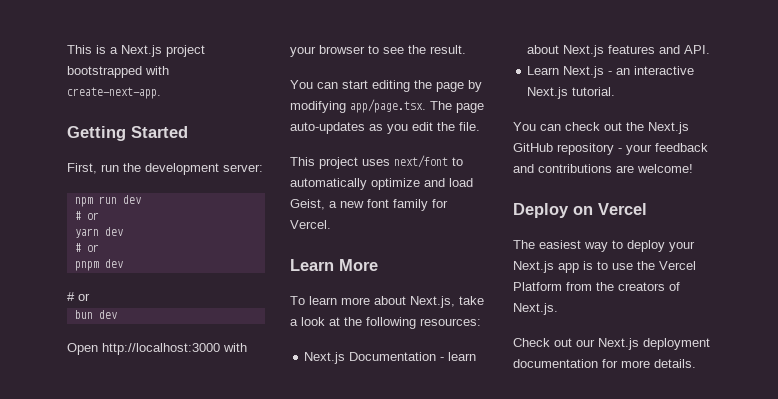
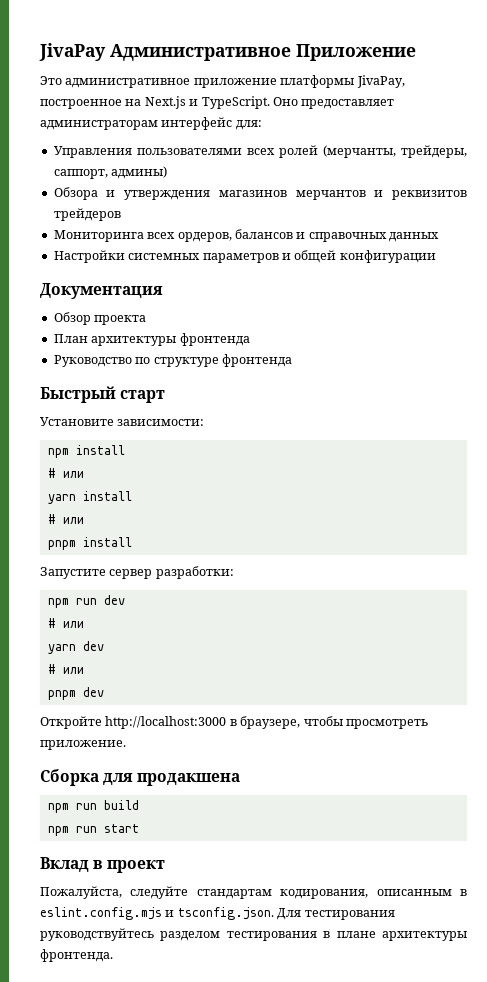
- This is a Next.js project bootstrapped with create-next-app.
- Getting Started
- First, run the development server:
+ JivaPay Административное Приложение
+ Это административное приложение платформы JivaPay, построенное на Next.js и TypeScript. Оно предоставляет администраторам интерфейс для:
+ Управления пользователями всех ролей (мерчанты, трейдеры, саппорт, админы)
+ Обзора и утверждения магазинов мерчантов и реквизитов трейдеров
+ Мониторинга всех ордеров, балансов и справочных данных
+ Настройки системных параметров и общей конфигурации
+ Документация
+ Обзор проекта
+ План архитектуры фронтенда
+ Руководство по структуре фронтенда
+ Быстрый старт
+ Установите зависимости:
+ npm install
+ # или
+ yarn install
+ # или
+ pnpm install
+ Запустите сервер разработки:
  npm run dev
- # or
+ # или
  yarn dev
- # or
+ # или
  pnpm dev
- # or
- bun dev
- Open http://localhost:3000 with your browser to see the result.
- You can start editing the page by modifying app/page.tsx. The page auto-updates as you edit the file.
- This project uses next/font to automatically optimize and load Geist, a new font family for Vercel.
- Learn More
- To learn more about Next.js, take a look at the following resources:
- Next.js Documentation - learn about Next.js features and API.
- Learn Next.js - an interactive Next.js tutorial.
- You can check out the Next.js GitHub repository - your feedback and contributions are welcome!
- Deploy on Vercel
- The easiest way to deploy your Next.js app is to use the Vercel Platform from the creators of Next.js.
- Check out our Next.js deployment documentation for more details.
+ Откройте http://localhost:3000 в браузере, чтобы просмотреть приложение.
+ Сборка для продакшена
+ npm run build
+ npm run start
+ Вклад в проект
+ Пожалуйста, следуйте стандартам кодирования, описанным в eslint.config.mjs и tsconfig.json. Для тестирования руководствуйтесь разделом тестирования в плане архитектуры фронтенда.

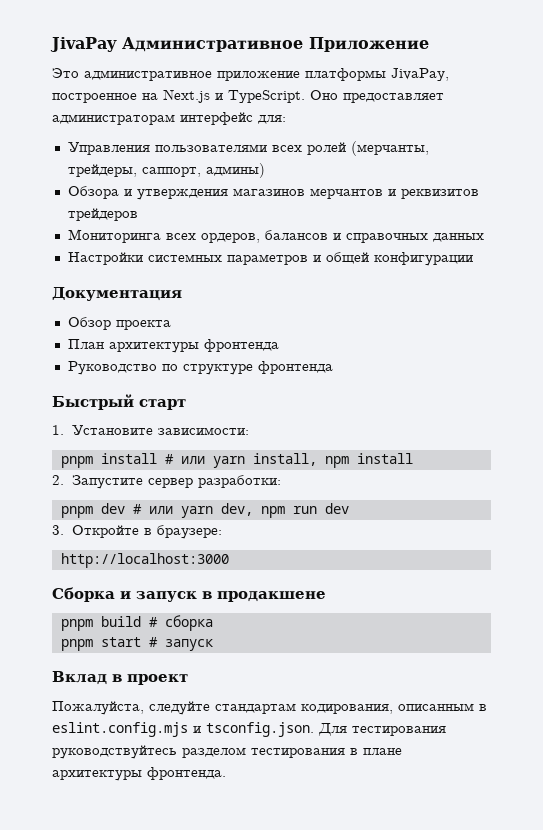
- Установите зависимости:
+ 1. Установите зависимости:
- npm install
- # или
- yarn install
- # или
- pnpm install
- Запустите сервер разработки:
- npm run dev
- # или
- yarn dev
- # или
- pnpm dev
- Откройте http://localhost:3000 в браузере, чтобы просмотреть приложение.
- Сборка для продакшена
- npm run build
- npm run start
+ pnpm install # или yarn install, npm install
+ 2. Запустите сервер разработки:
+ pnpm dev # или yarn dev, npm run dev
+ 3. Откройте в браузере:
+ http://localhost:3000
+ Сборка и запуск в продакшене
+ pnpm build # сборка
+ pnpm start # запуск

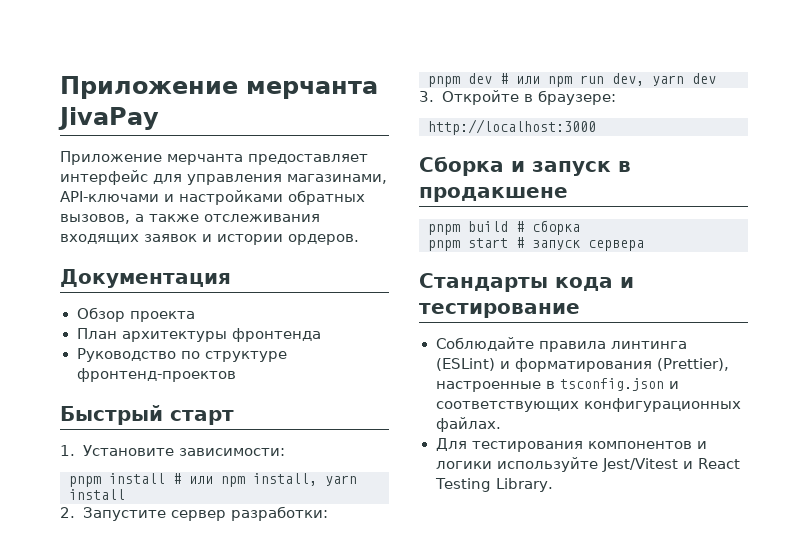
- JivaPay Административное Приложение
- Это административное приложение платформы JivaPay, построенное на Next.js и TypeScript. Оно предоставляет администраторам интерфейс для:
- Управления пользователями всех ролей (мерчанты, трейдеры, саппорт, админы)
- Обзора и утверждения магазинов мерчантов и реквизитов трейдеров
- Мониторинга всех ордеров, балансов и справочных данных
- Настройки системных параметров и общей конфигурации
+ Приложение мерчанта JivaPay
+ Приложение мерчанта предоставляет интерфейс для управления магазинами, API-ключами и настройками обратных вызовов, а также отслеживания входящих заявок и истории ордеров.
- Руководство по структуре фронтенда
+ Руководство по структуре фронтенд-проектов
- pnpm install # или yarn install, npm install
+ pnpm install # или npm install, yarn install
- pnpm dev # или yarn dev, npm run dev
+ pnpm dev # или npm run dev, yarn dev
- pnpm start # запуск
- Вклад в проект
- Пожалуйста, следуйте стандартам кодирования, описанным в eslint.config.mjs и tsconfig.json. Для тестирования руководствуйтесь разделом тестирования в плане архитектуры фронтенда.
+ pnpm start # запуск сервера
+ Стандарты кода и тестирование
+ Соблюдайте правила линтинга (ESLint) и форматирования (Prettier), настроенные в tsconfig.json и соответствующих конфигурационных файлах.
+ Для тестирования компонентов и логики используйте Jest/Vitest и React Testing Library.

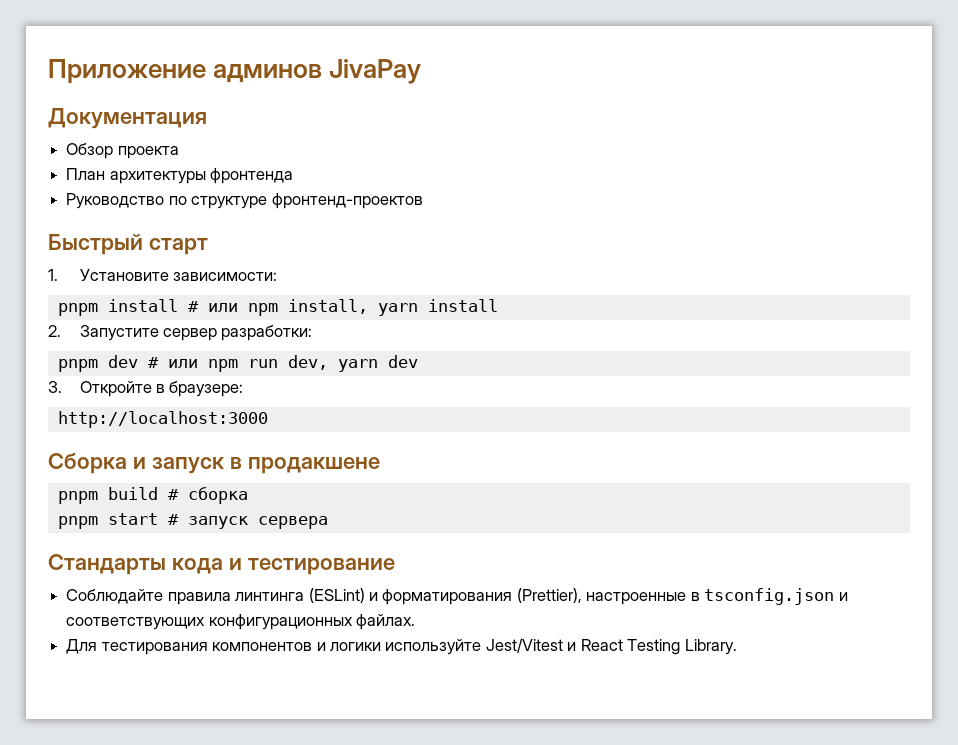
- Приложение мерчанта JivaPay
+ Приложение админов JivaPay
- Приложение мерчанта предоставляет интерфейс для управления магазинами, API-ключами и настройками обратных вызовов, а также отслеживания входящих заявок и истории ордеров.

